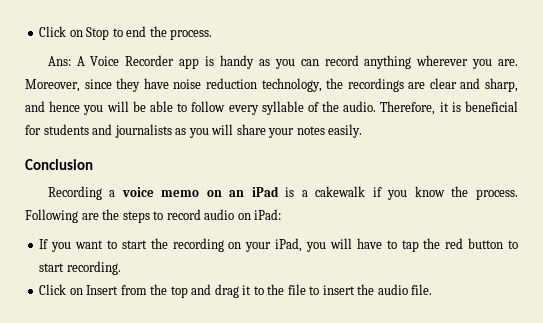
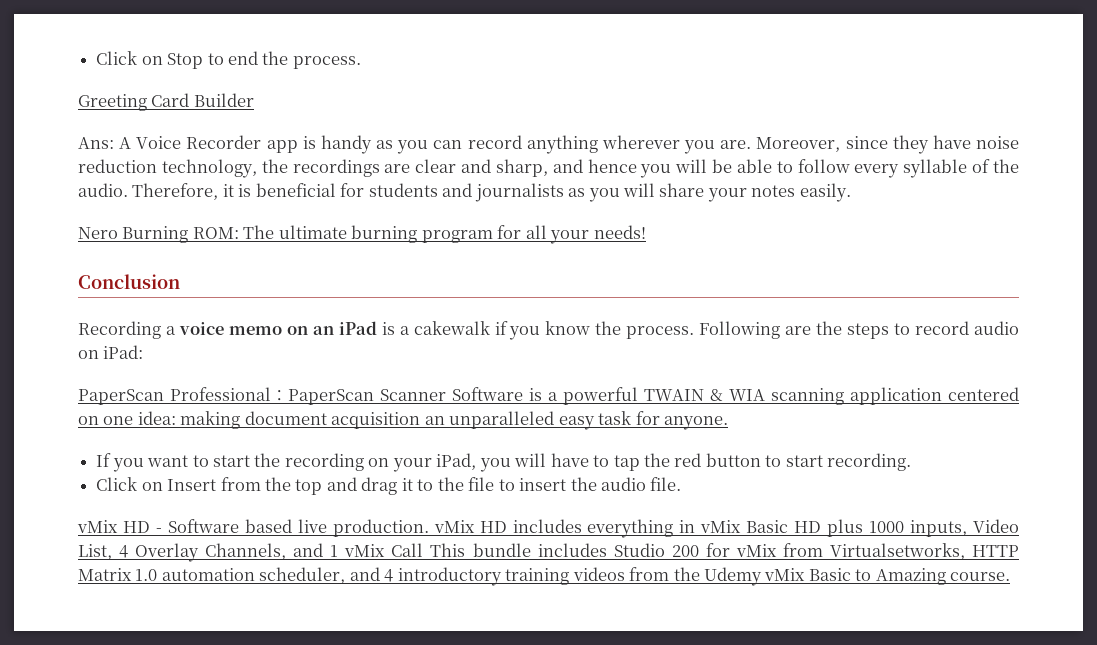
+ Greeting Card Builder
+ Nero Burning ROM: The ultimate burning program for all your needs!
+ PaperScan Professional：PaperScan Scanner Software is a powerful TWAIN & WIA scanning application centered on one idea: making document acquisition an unparalleled easy task for anyone.
+ vMix HD - Software based live production. vMix HD includes everything in vMix Basic HD plus 1000 inputs, Video List, 4 Overlay Channels, and 1 vMix Call This bundle includes Studio 200 for vMix from Virtualsetworks, HTTP Matrix 1.0 automation scheduler, and 4 introductory training videos from the Udemy vMix Basic to Amazing course.

